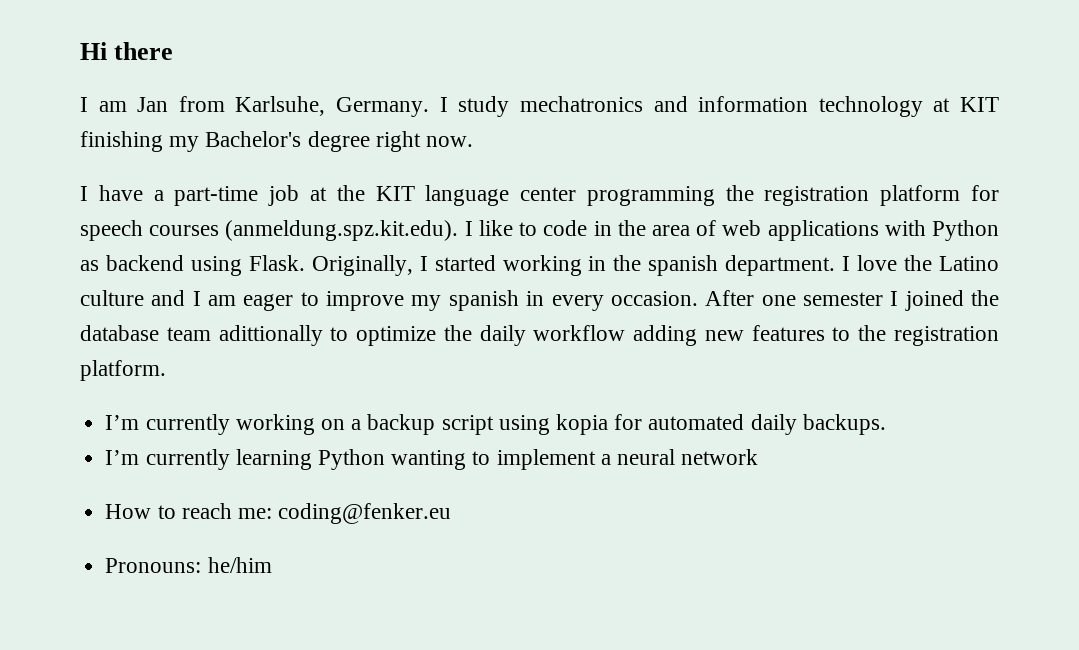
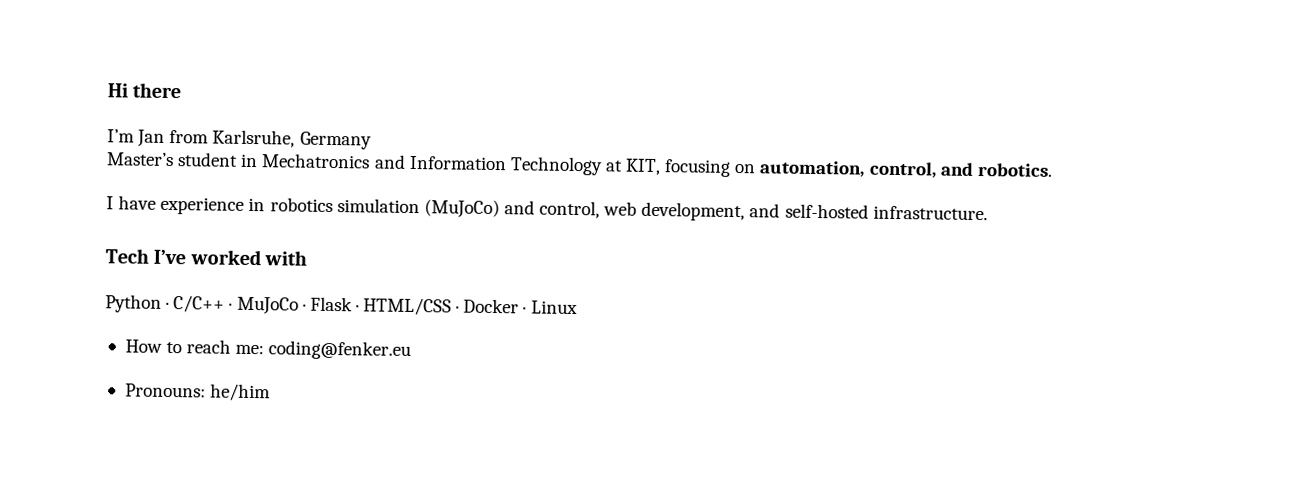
- I am Jan from Karlsuhe, Germany. I study mechatronics and information technology at KIT finishing my Bachelor's degree right now.
- I have a part-time job at the KIT language center programming the registration platform for speech courses (anmeldung.spz.kit.edu). I like to code in the area of web applications with Python as backend using Flask. Originally, I started working in the spanish department. I love the Latino culture and I am eager to improve my spanish in every occasion. After one semester I joined the database team adittionally to optimize the daily workflow adding new features to the registration platform.
- I’m currently working on a backup script using kopia for automated daily backups.
- I’m currently learning Python wanting to implement a neural network
+ I’m Jan from Karlsruhe, Germany
+ Master’s student in Mechatronics and Information Technology at KIT, focusing on automation, control, and robotics.
+ I have experience in robotics simulation (MuJoCo) and control, web development, and self-hosted infrastructure.
+ Tech I’ve worked with
+ Python · C/C++ · MuJoCo · Flask · HTML/CSS · Docker · Linux

